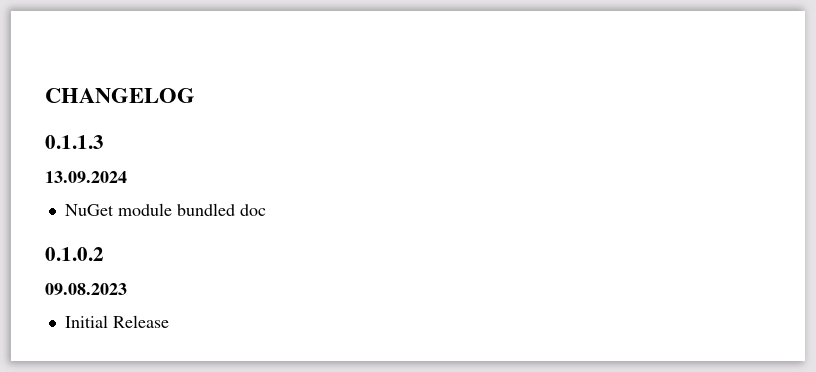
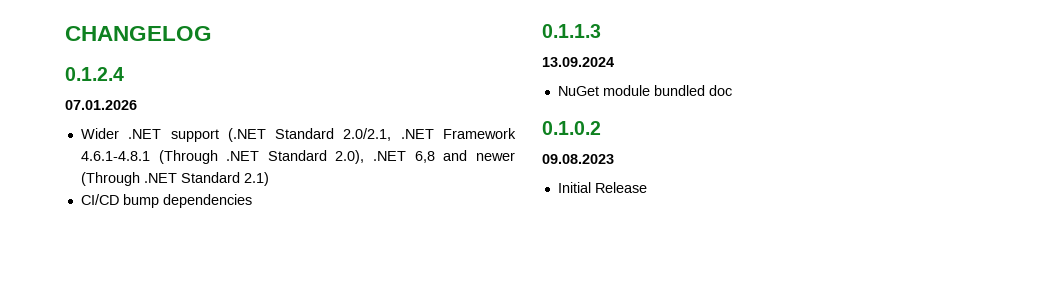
+ 0.1.2.4
+ 07.01.2026
+ Wider .NET support (.NET Standard 2.0/2.1, .NET Framework 4.6.1-4.8.1 (Through .NET Standard 2.0), .NET 6,8 and newer (Through .NET Standard 2.1)
+ CI/CD bump dependencies

